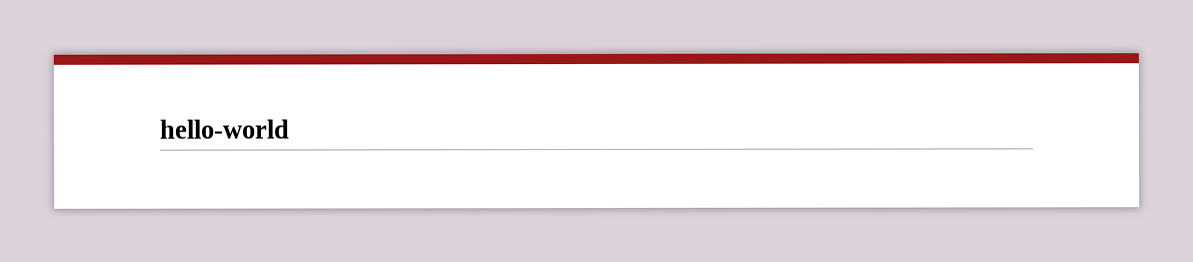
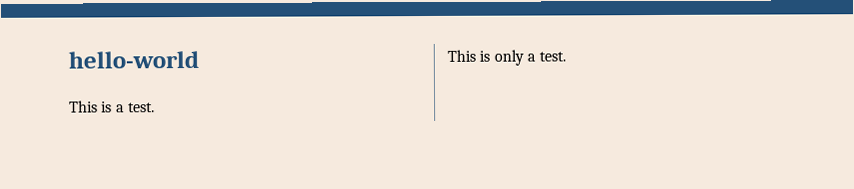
+ This is a test.
+ This is only a test.

